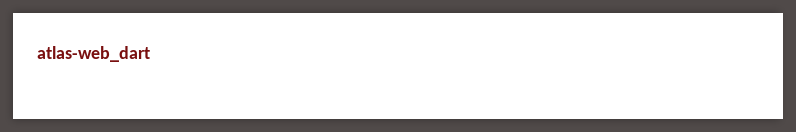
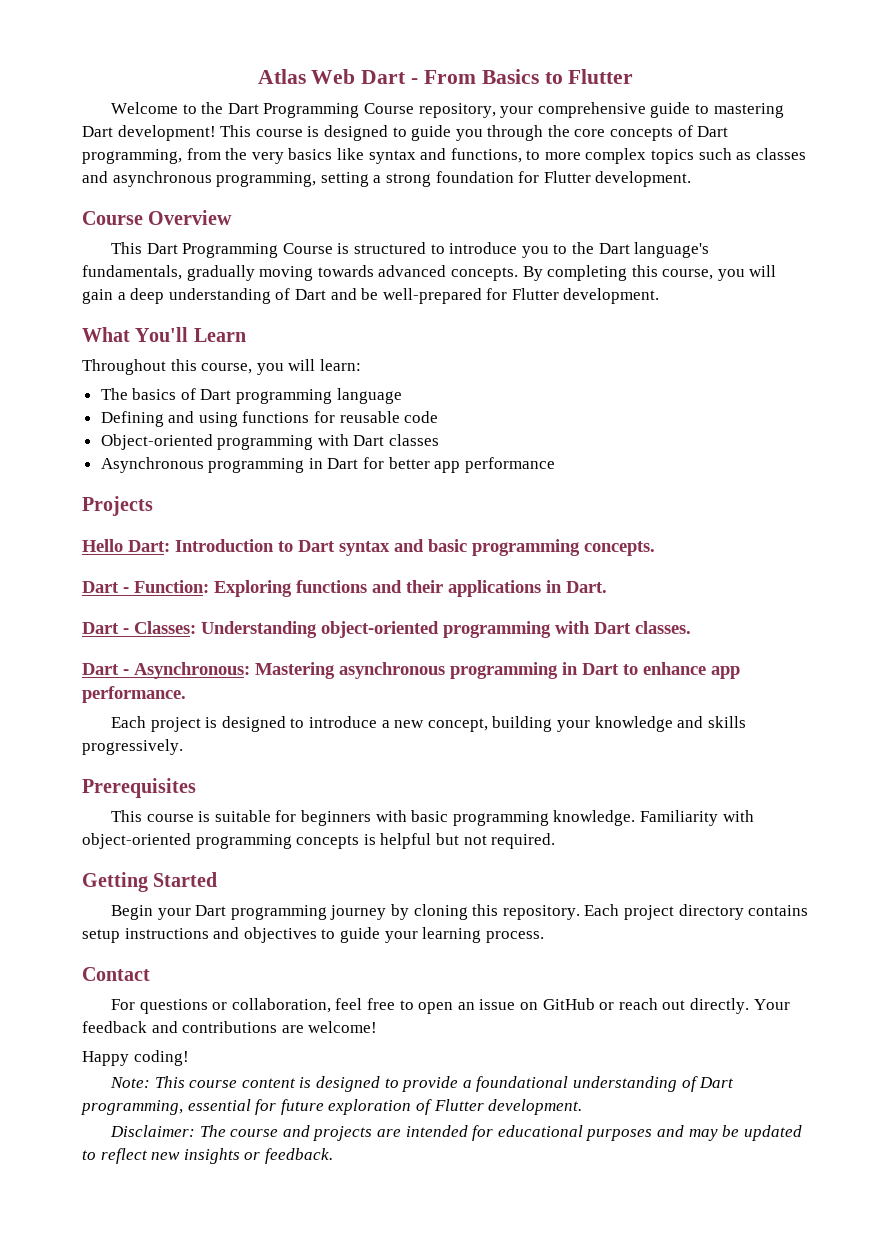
- atlas-web_dart
+ Atlas Web Dart - From Basics to Flutter
+ Welcome to the Dart Programming Course repository, your comprehensive guide to mastering Dart development! This course is designed to guide you through the core concepts of Dart programming, from the very basics like syntax and functions, to more complex topics such as classes and asynchronous programming, setting a strong foundation for Flutter development.
+ Course Overview
+ This Dart Programming Course is structured to introduce you to the Dart language's fundamentals, gradually moving towards advanced concepts. By completing this course, you will gain a deep understanding of Dart and be well-prepared for Flutter development.
+ What You'll Learn
+ Throughout this course, you will learn:
+ The basics of Dart programming language
+ Defining and using functions for reusable code
+ Object-oriented programming with Dart classes
+ Asynchronous programming in Dart for better app performance
+ Projects
+ Hello Dart: Introduction to Dart syntax and basic programming concepts.
+ Dart - Function: Exploring functions and their applications in Dart.
+ Dart - Classes: Understanding object-oriented programming with Dart classes.
+ Dart - Asynchronous: Mastering asynchronous programming in Dart to enhance app performance.
+ Each project is designed to introduce a new concept, building your knowledge and skills progressively.
+ Prerequisites
+ This course is suitable for beginners with basic programming knowledge. Familiarity with object-oriented programming concepts is helpful but not required.
+ Getting Started
+ Begin your Dart programming journey by cloning this repository. Each project directory contains setup instructions and objectives to guide your learning process.
+ Contact
+ For questions or collaboration, feel free to open an issue on GitHub or reach out directly. Your feedback and contributions are welcome!
+ Happy coding!
+ Note: This course content is designed to provide a foundational understanding of Dart programming, essential for future exploration of Flutter development.
+ Disclaimer: The course and projects are intended for educational purposes and may be updated to reflect new insights or feedback.

